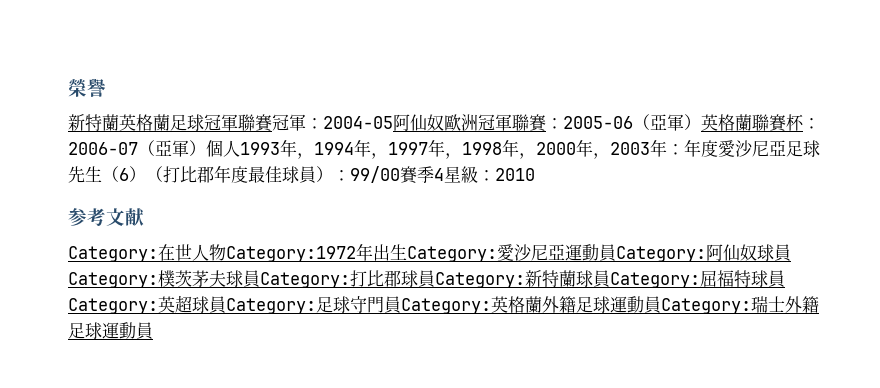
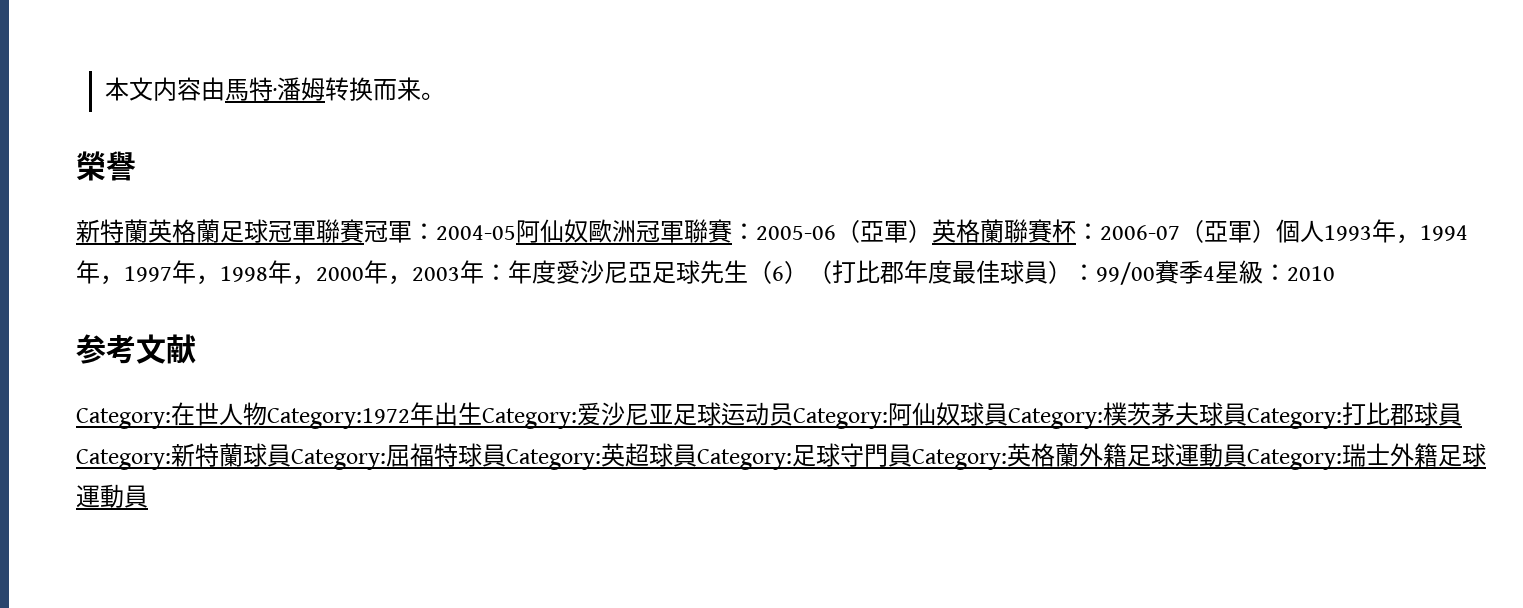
+ 本文内容由馬特·潘姆转换而来。
- Category:在世人物Category:1972年出生Category:愛沙尼亞運動員Category:阿仙奴球員Category:樸茨茅夫球員Category:打比郡球員Category:新特蘭球員Category:屈福特球員Category:英超球員Category:足球守門員Category:英格蘭外籍足球運動員Category:瑞士外籍足球運動員
+ Category:在世人物Category:1972年出生Category:爱沙尼亚足球运动员Category:阿仙奴球員Category:樸茨茅夫球員Category:打比郡球員Category:新特蘭球員Category:屈福特球員Category:英超球員Category:足球守門員Category:英格蘭外籍足球運動員Category:瑞士外籍足球運動員

